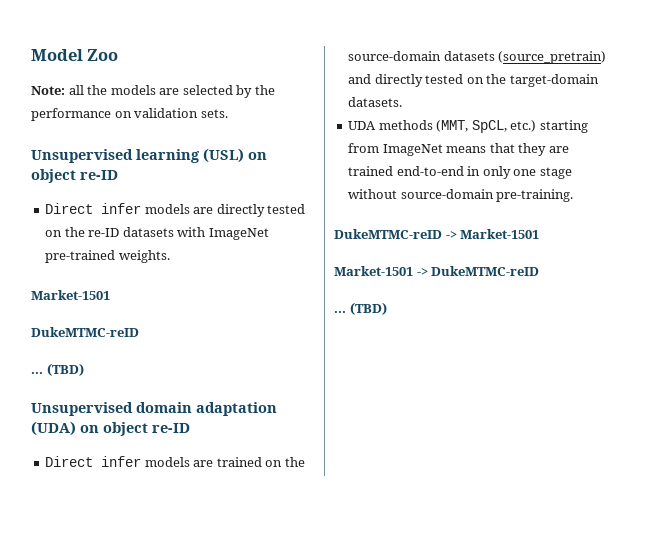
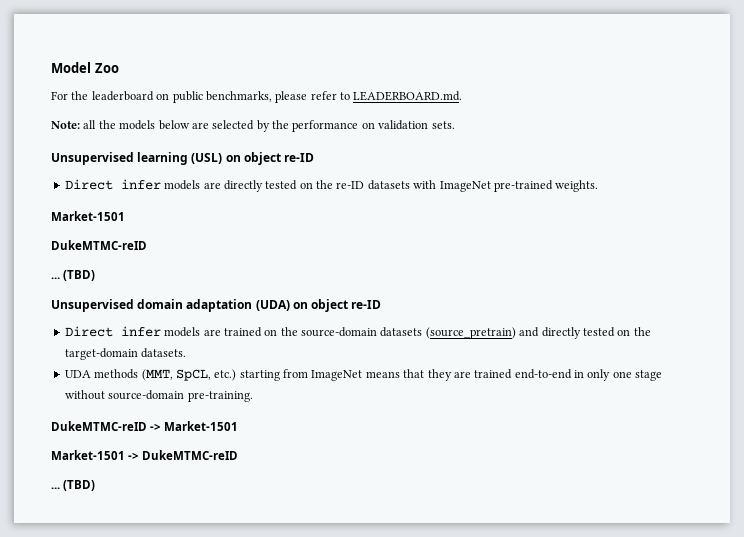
+ For the leaderboard on public benchmarks, please refer to LEADERBOARD.md.
- Note: all the models are selected by the performance on validation sets.
+ Note: all the models below are selected by the performance on validation sets.

